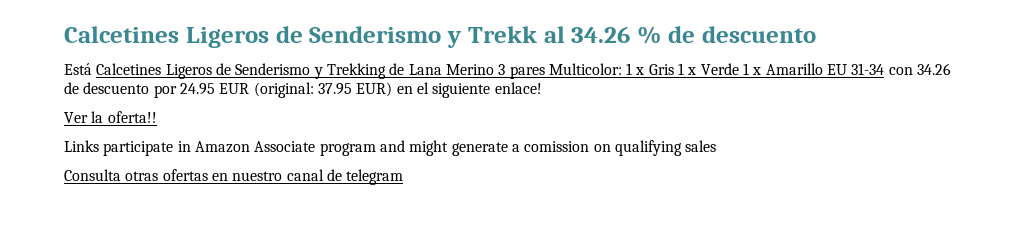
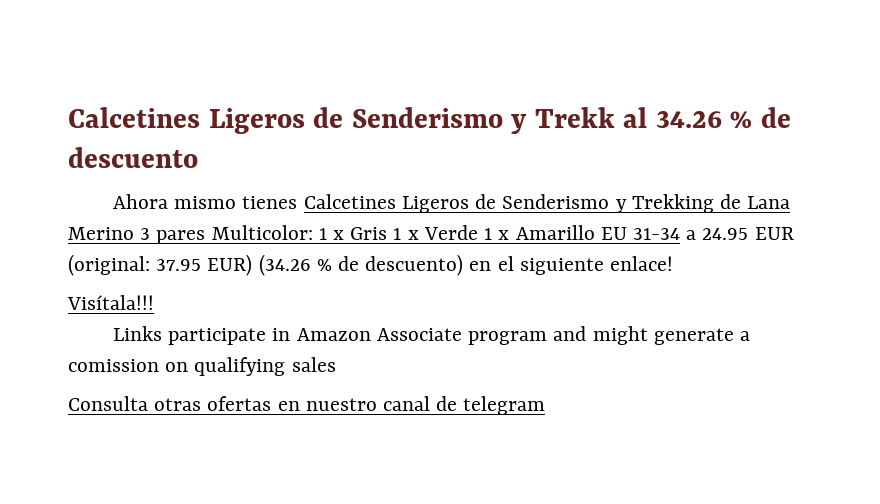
- Está Calcetines Ligeros de Senderismo y Trekking de Lana Merino 3 pares Multicolor: 1 x Gris 1 x Verde 1 x Amarillo EU 31-34 con 34.26 de descuento por 24.95 EUR (original: 37.95 EUR) en el siguiente enlace!
+ Ahora mismo tienes Calcetines Ligeros de Senderismo y Trekking de Lana Merino 3 pares Multicolor: 1 x Gris 1 x Verde 1 x Amarillo EU 31-34 a 24.95 EUR (original: 37.95 EUR) (34.26 % de descuento) en el siguiente enlace!
- Ver la oferta!!
+ Visítala!!!

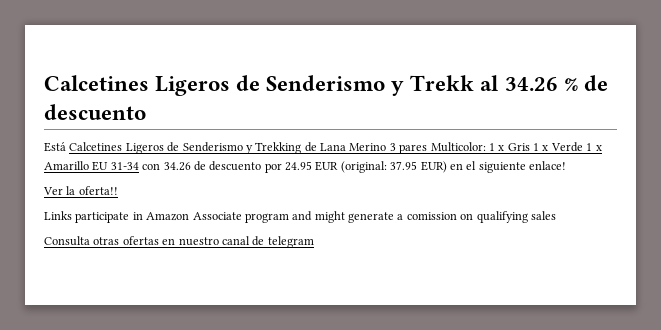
- Ahora mismo tienes Calcetines Ligeros de Senderismo y Trekking de Lana Merino 3 pares Multicolor: 1 x Gris 1 x Verde 1 x Amarillo EU 31-34 a 24.95 EUR (original: 37.95 EUR) (34.26 % de descuento) en el siguiente enlace!
+ Está Calcetines Ligeros de Senderismo y Trekking de Lana Merino 3 pares Multicolor: 1 x Gris 1 x Verde 1 x Amarillo EU 31-34 con 34.26 de descuento por 24.95 EUR (original: 37.95 EUR) en el siguiente enlace!
- Visítala!!!
+ Ver la oferta!!

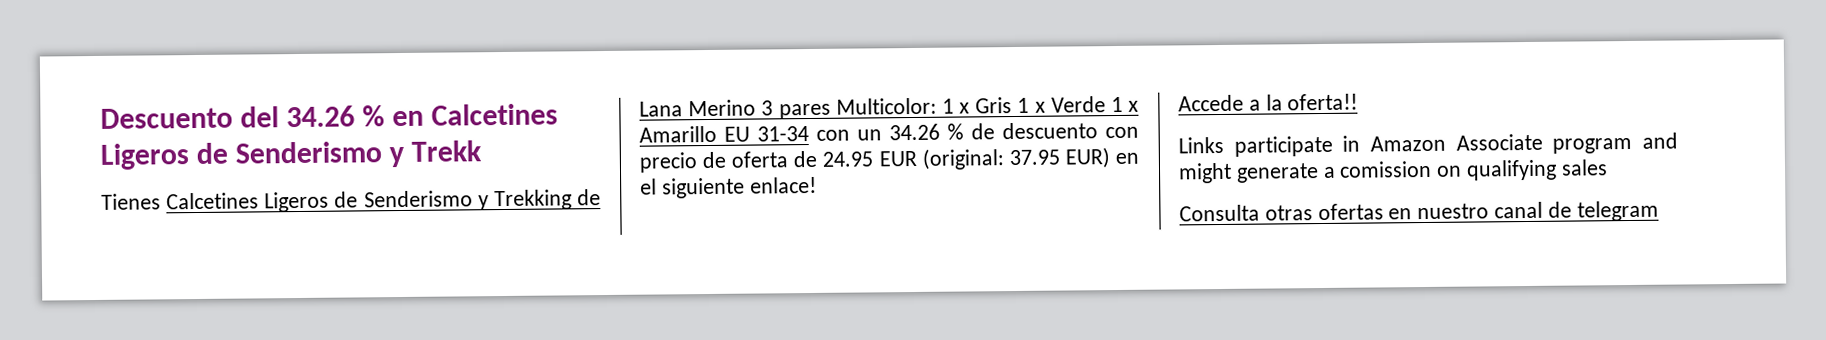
- Calcetines Ligeros de Senderismo y Trekk al 34.26 % de descuento
- Está Calcetines Ligeros de Senderismo y Trekking de Lana Merino 3 pares Multicolor: 1 x Gris 1 x Verde 1 x Amarillo EU 31-34 con 34.26 de descuento por 24.95 EUR (original: 37.95 EUR) en el siguiente enlace!
+ Descuento del 34.26 % en Calcetines Ligeros de Senderismo y Trekk
+ Tienes Calcetines Ligeros de Senderismo y Trekking de Lana Merino 3 pares Multicolor: 1 x Gris 1 x Verde 1 x Amarillo EU 31-34 con un 34.26 % de descuento con precio de oferta de 24.95 EUR (original: 37.95 EUR) en el siguiente enlace!
- Ver la oferta!!
+ Accede a la oferta!!

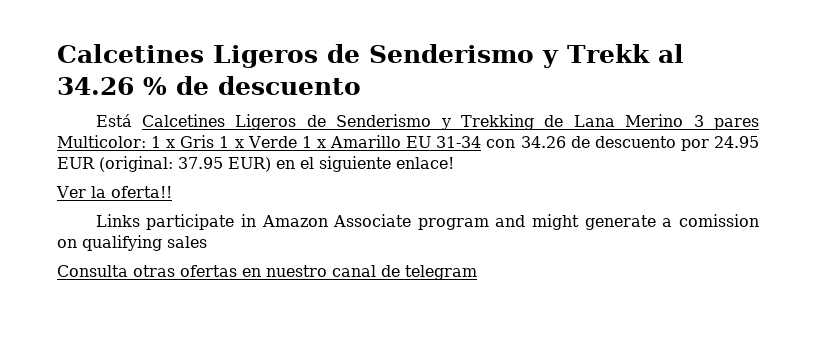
- Descuento del 34.26 % en Calcetines Ligeros de Senderismo y Trekk
- Tienes Calcetines Ligeros de Senderismo y Trekking de Lana Merino 3 pares Multicolor: 1 x Gris 1 x Verde 1 x Amarillo EU 31-34 con un 34.26 % de descuento con precio de oferta de 24.95 EUR (original: 37.95 EUR) en el siguiente enlace!
+ Calcetines Ligeros de Senderismo y Trekk al 34.26 % de descuento
+ Está Calcetines Ligeros de Senderismo y Trekking de Lana Merino 3 pares Multicolor: 1 x Gris 1 x Verde 1 x Amarillo EU 31-34 con 34.26 de descuento por 24.95 EUR (original: 37.95 EUR) en el siguiente enlace!
- Accede a la oferta!!
+ Ver la oferta!!

